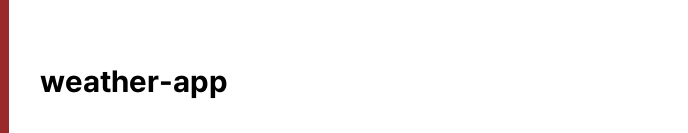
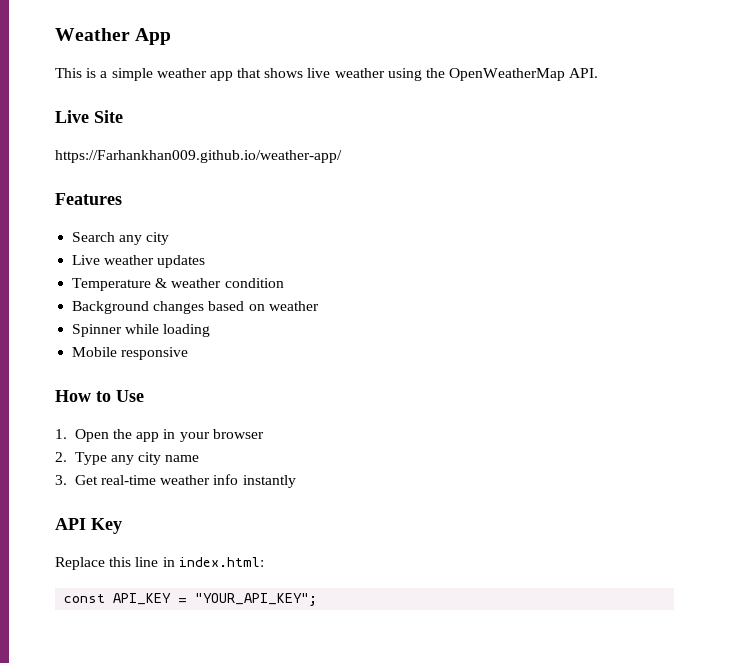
- weather-app
+ Weather App
+ This is a simple weather app that shows live weather using the OpenWeatherMap API.
+ Live Site
+ https://Farhankhan009.github.io/weather-app/
+ Features
+ Search any city
+ Live weather updates
+ Temperature & weather condition
+ Background changes based on weather
+ Spinner while loading
+ Mobile responsive
+ How to Use
+ 1. Open the app in your browser
+ 2. Type any city name
+ 3. Get real-time weather info instantly
+ API Key
+ Replace this line in index.html:
+ const API_KEY = "YOUR_API_KEY";

